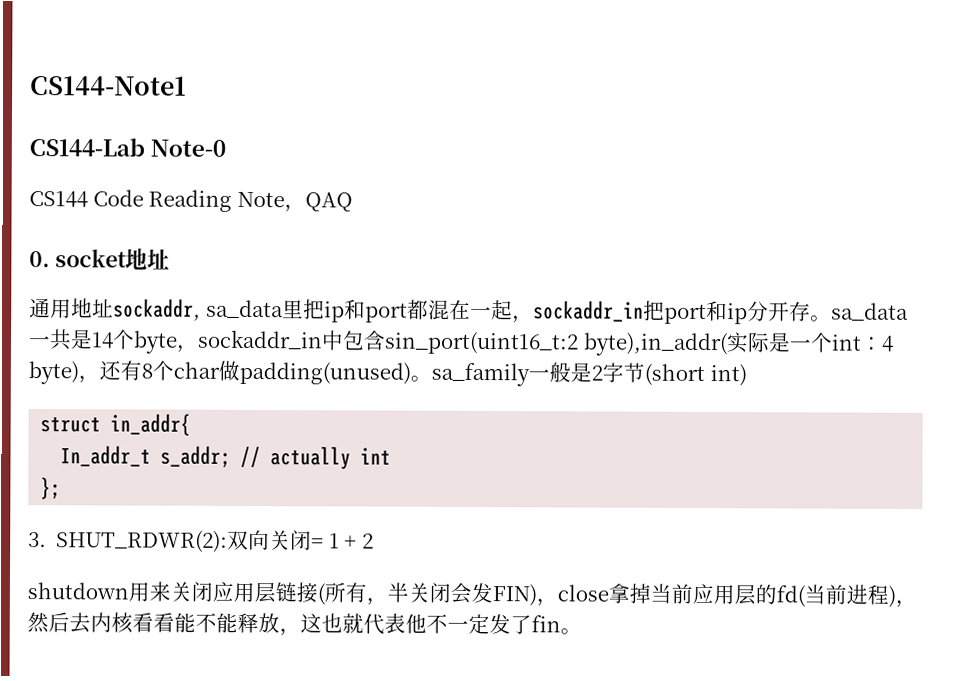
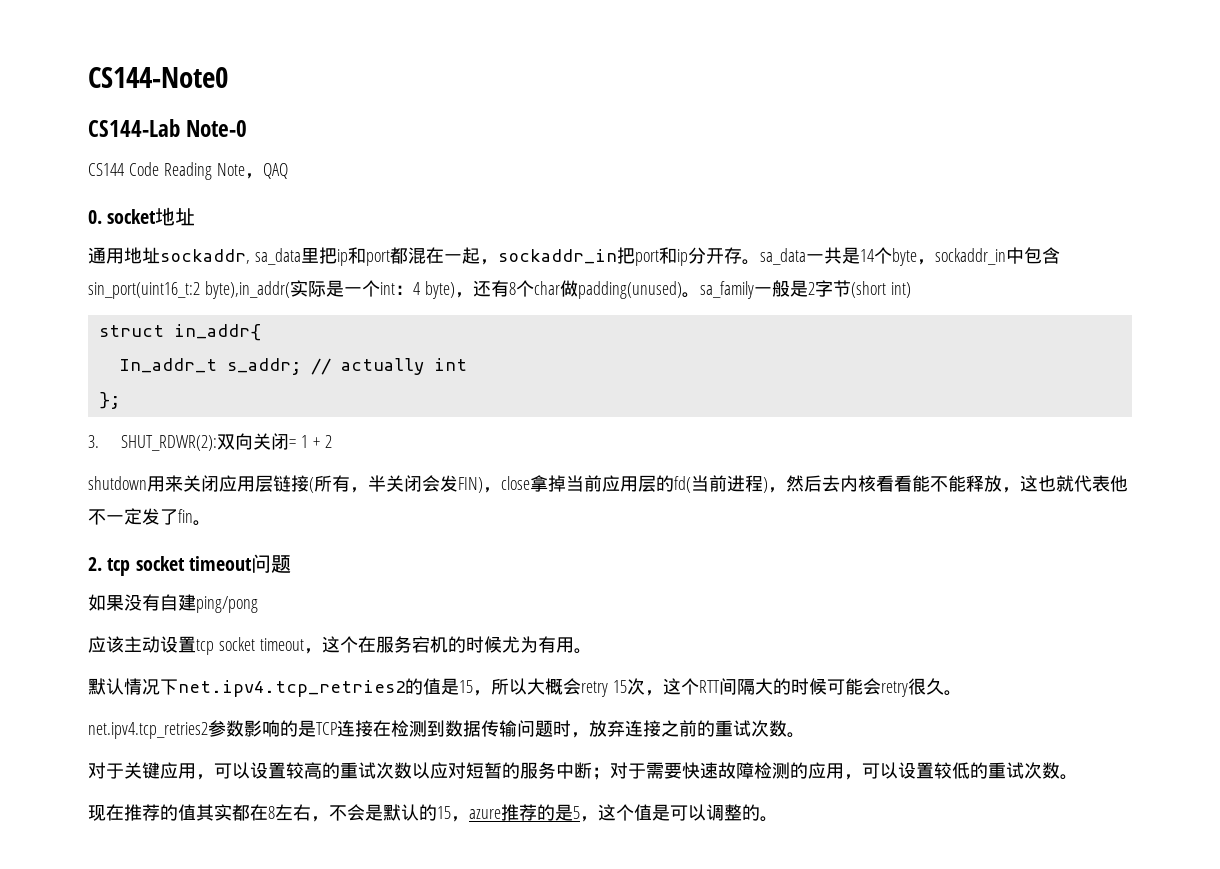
- CS144-Note1
+ CS144-Note0
+ 2. tcp socket timeout问题
+ 如果没有自建ping/pong
+ 应该主动设置tcp socket timeout，这个在服务宕机的时候尤为有用。
+ 默认情况下net.ipv4.tcp_retries2的值是15，所以大概会retry 15次，这个RTT间隔大的时候可能会retry很久。
+ net.ipv4.tcp_retries2参数影响的是TCP连接在检测到数据传输问题时，放弃连接之前的重试次数。
+ 对于关键应用，可以设置较高的重试次数以应对短暂的服务中断；对于需要快速故障检测的应用，可以设置较低的重试次数。
+ 现在推荐的值其实都在8左右，不会是默认的15，azure推荐的是5，这个值是可以调整的。

